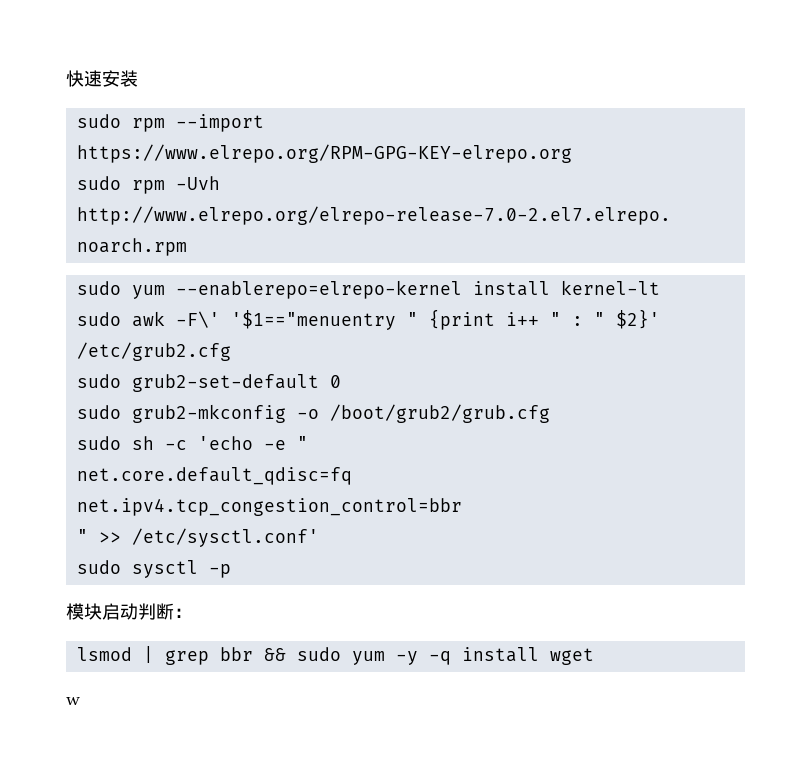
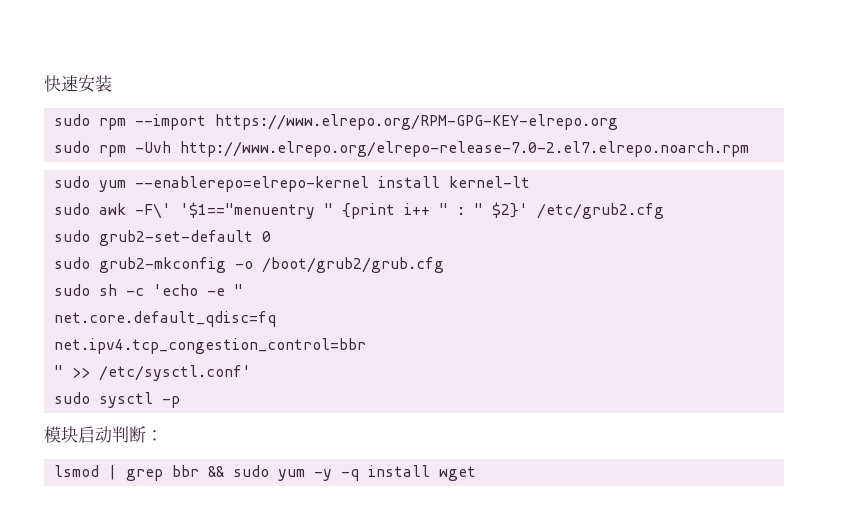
- w

